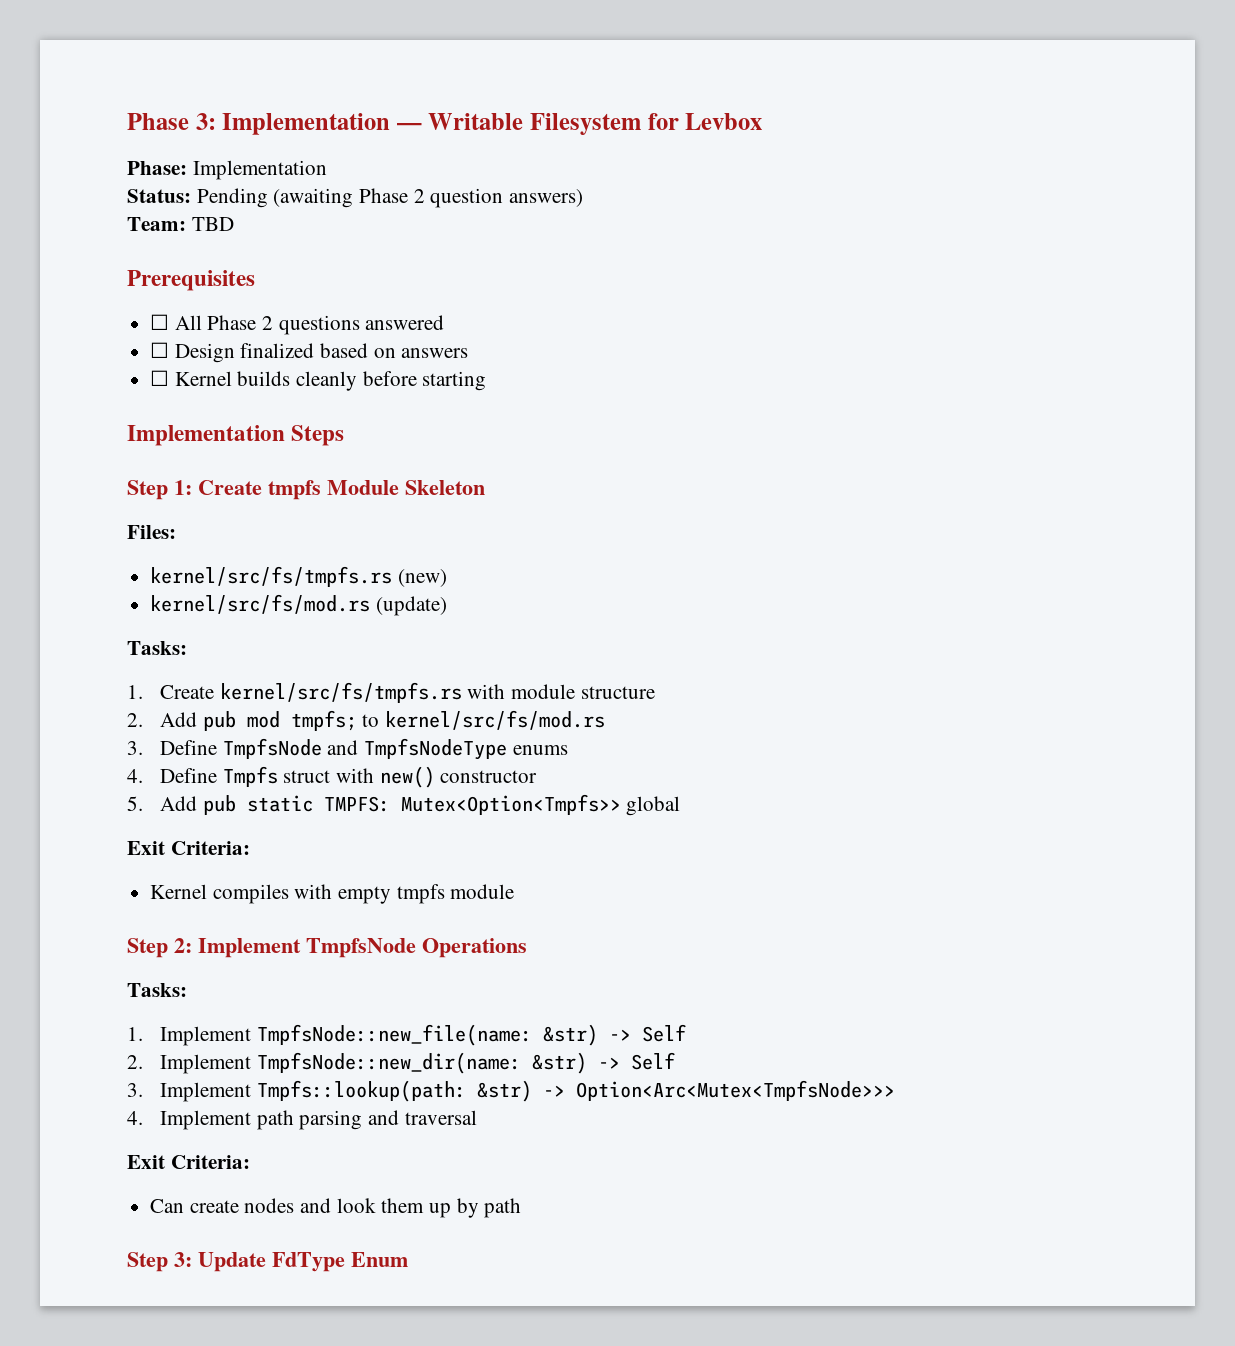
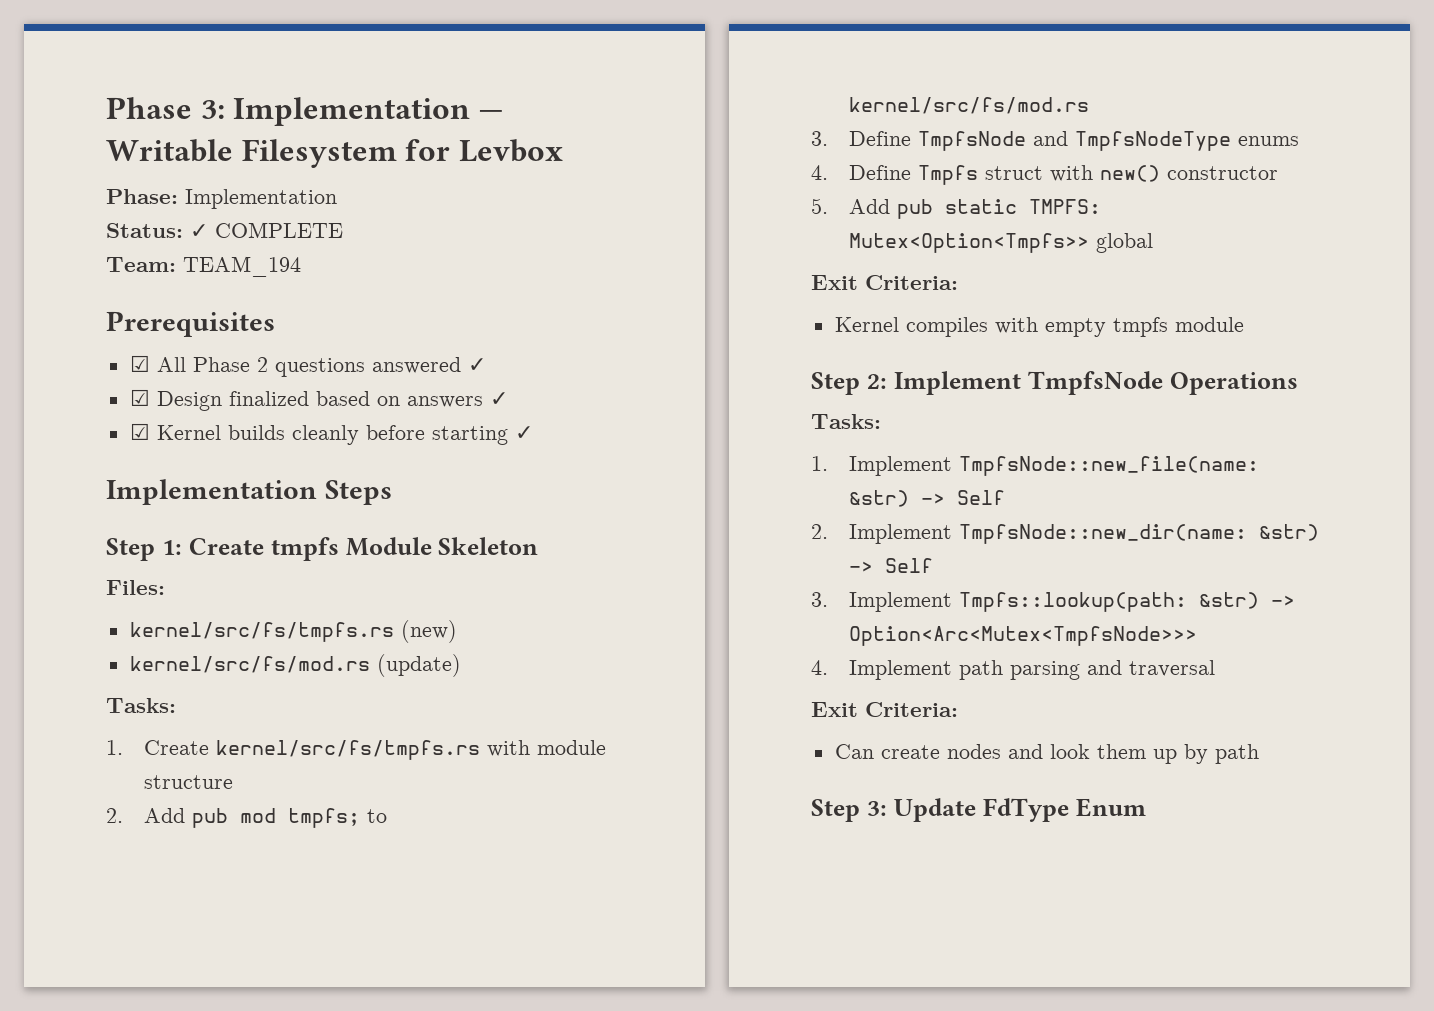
- Status: Pending (awaiting Phase 2 question answers)
+ Status: ✓ COMPLETE
- Team: TBD
+ Team: TEAM_194
- ☐ All Phase 2 questions answered
- ☐ Design finalized based on answers
- ☐ Kernel builds cleanly before starting
+ ☑ All Phase 2 questions answered ✓
+ ☑ Design finalized based on answers ✓
+ ☑ Kernel builds cleanly before starting ✓

